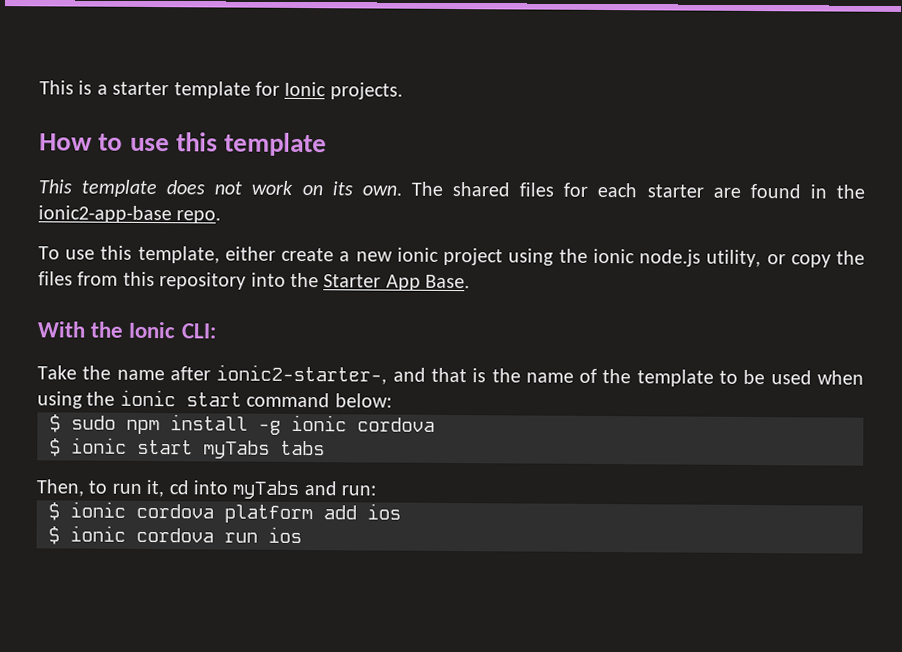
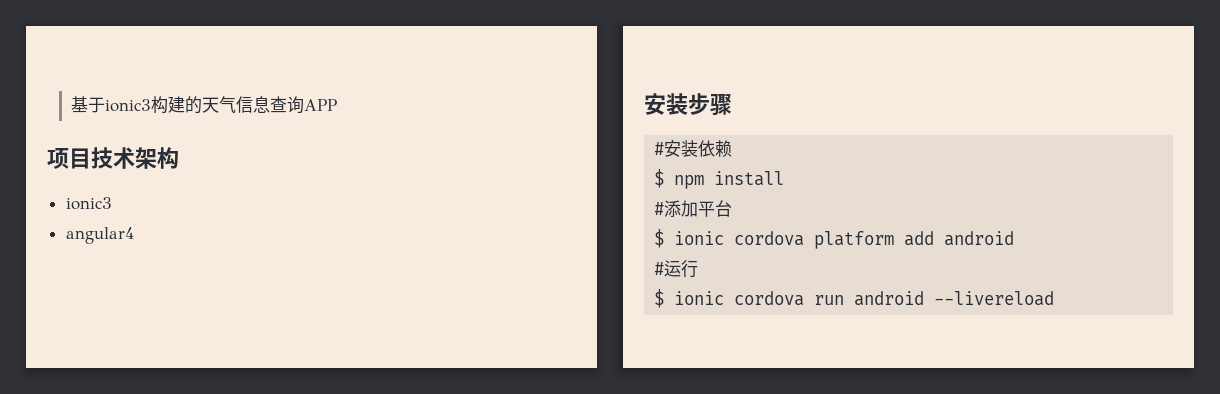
- This is a starter template for Ionic projects.
- How to use this template
- This template does not work on its own. The shared files for each starter are found in the ionic2-app-base repo.
- To use this template, either create a new ionic project using the ionic node.js utility, or copy the files from this repository into the Starter App Base.
- With the Ionic CLI:
- Take the name after ionic2-starter-, and that is the name of the template to be used when using the ionic start command below:
- $ sudo npm install -g ionic cordova
- $ ionic start myTabs tabs
- Then, to run it, cd into myTabs and run:
+ 基于ionic3构建的天气信息查询APP
+ 项目技术架构
+ ionic3
+ angular4
+ 安装步骤
+ #安装依赖
+ $ npm install
+ #添加平台
- $ ionic cordova platform add ios
+ $ ionic cordova platform add android
+ #运行
- $ ionic cordova run ios
+ $ ionic cordova run android --livereload

